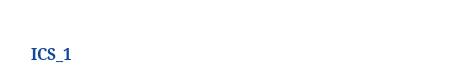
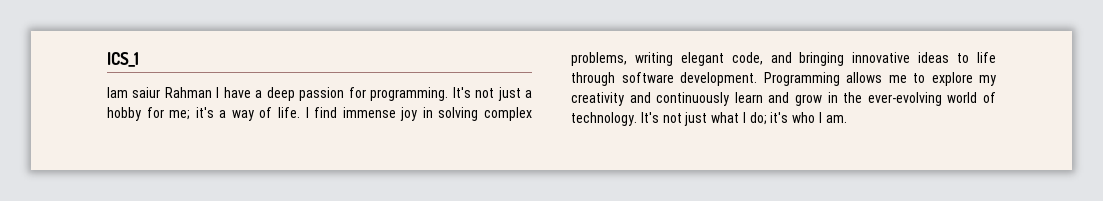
+ Iam saiur Rahman I have a deep passion for programming. It's not just a hobby for me; it's a way of life. I find immense joy in solving complex problems, writing elegant code, and bringing innovative ideas to life through software development. Programming allows me to explore my creativity and continuously learn and grow in the ever-evolving world of technology. It's not just what I do; it's who I am.

